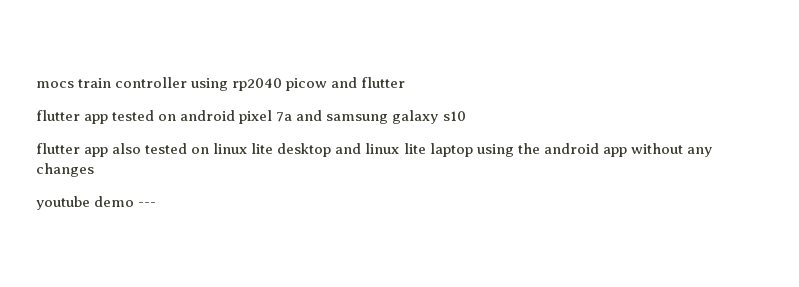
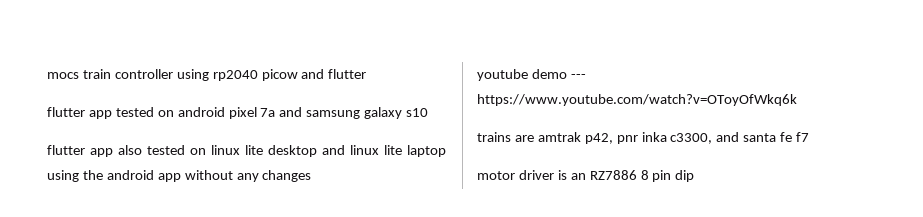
- youtube demo ---
+ youtube demo --- https://www.youtube.com/watch?v=OToyOfWkq6k
+ trains are amtrak p42, pnr inka c3300, and santa fe f7
+ motor driver is an RZ7886 8 pin dip

